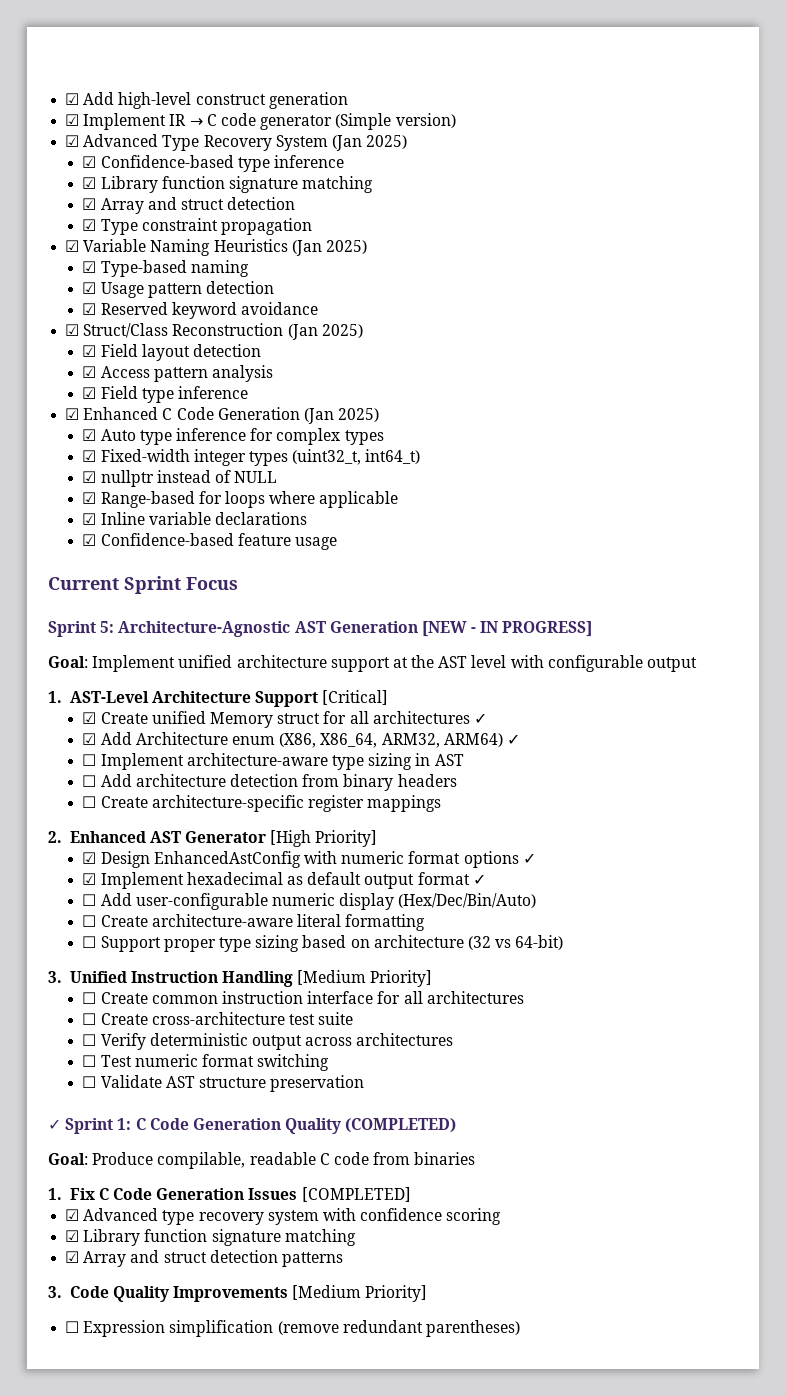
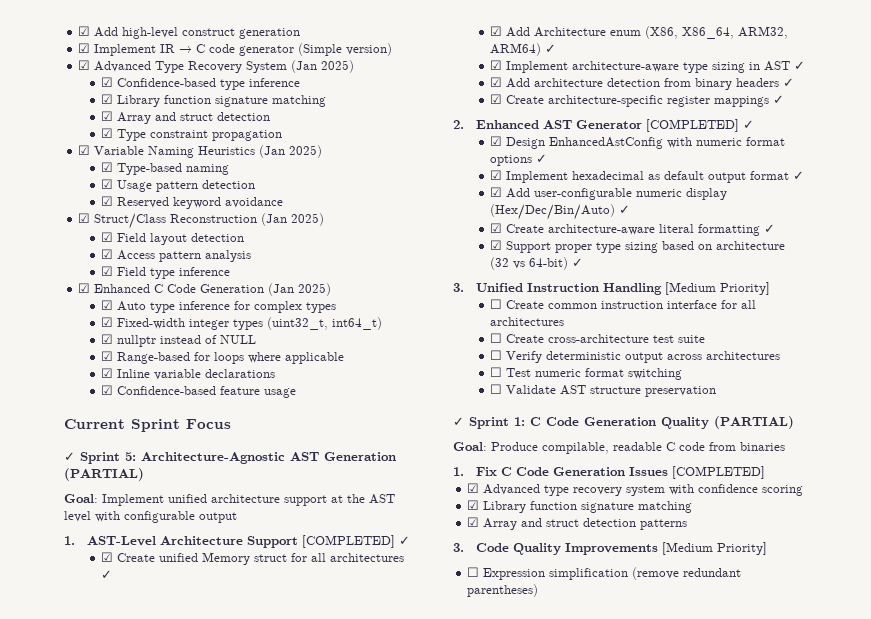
- Sprint 5: Architecture-Agnostic AST Generation [NEW - IN PROGRESS]
+ ✓ Sprint 5: Architecture-Agnostic AST Generation (PARTIAL)
- 1. AST-Level Architecture Support [Critical]
+ 1. AST-Level Architecture Support [COMPLETED] ✓
- ☐ Implement architecture-aware type sizing in AST
- ☐ Add architecture detection from binary headers
- ☐ Create architecture-specific register mappings
+ ☑ Implement architecture-aware type sizing in AST ✓
+ ☑ Add architecture detection from binary headers ✓
+ ☑ Create architecture-specific register mappings ✓
- 2. Enhanced AST Generator [High Priority]
+ 2. Enhanced AST Generator [COMPLETED] ✓
- ☐ Add user-configurable numeric display (Hex/Dec/Bin/Auto)
- ☐ Create architecture-aware literal formatting
- ☐ Support proper type sizing based on architecture (32 vs 64-bit)
+ ☑ Add user-configurable numeric display (Hex/Dec/Bin/Auto) ✓
+ ☑ Create architecture-aware literal formatting ✓
+ ☑ Support proper type sizing based on architecture (32 vs 64-bit) ✓
- ✓ Sprint 1: C Code Generation Quality (COMPLETED)
+ ✓ Sprint 1: C Code Generation Quality (PARTIAL)

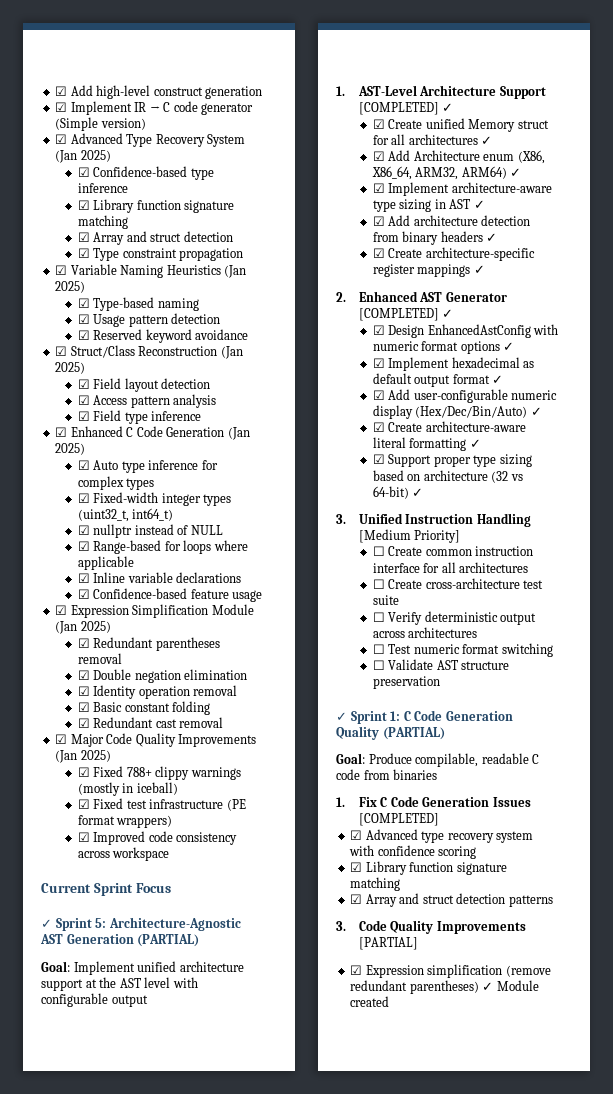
+ ☑ Expression Simplification Module (Jan 2025)
+ ☑ Redundant parentheses removal
+ ☑ Double negation elimination
+ ☑ Identity operation removal
+ ☑ Basic constant folding
+ ☑ Redundant cast removal
+ ☑ Major Code Quality Improvements (Jan 2025)
+ ☑ Fixed 788+ clippy warnings (mostly in iceball)
+ ☑ Fixed test infrastructure (PE format wrappers)
+ ☑ Improved code consistency across workspace
- 3. Code Quality Improvements [Medium Priority]
- ☐ Expression simplification (remove redundant parentheses)
+ 3. Code Quality Improvements [PARTIAL]
+ ☑ Expression simplification (remove redundant parentheses) ✓ Module created

